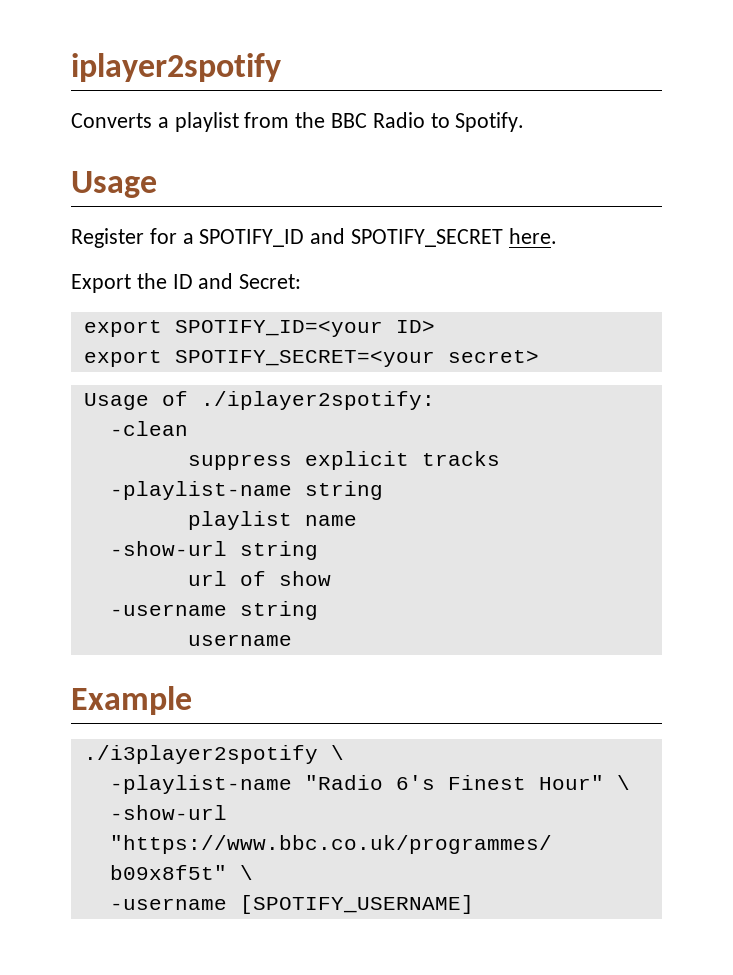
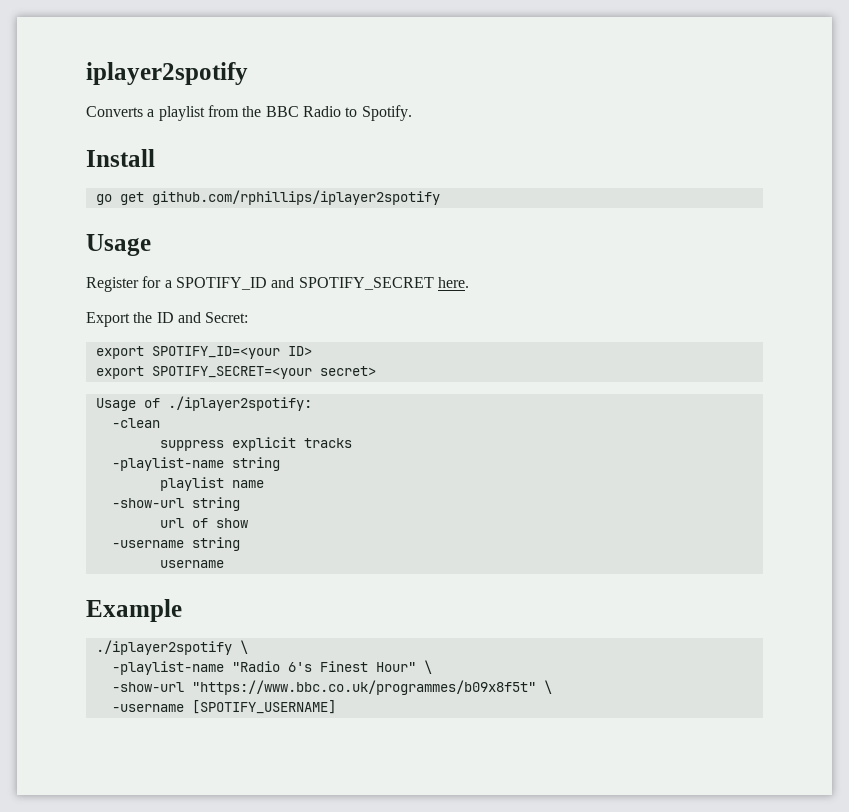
+ Install
+ go get github.com/rphillips/iplayer2spotify
- ./i3player2spotify \
+ ./iplayer2spotify \

